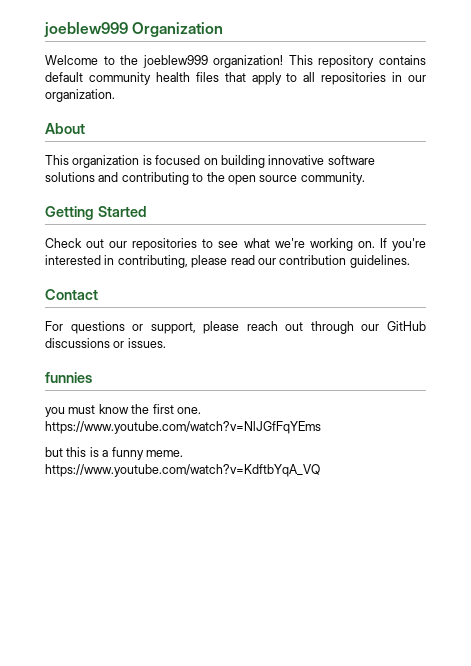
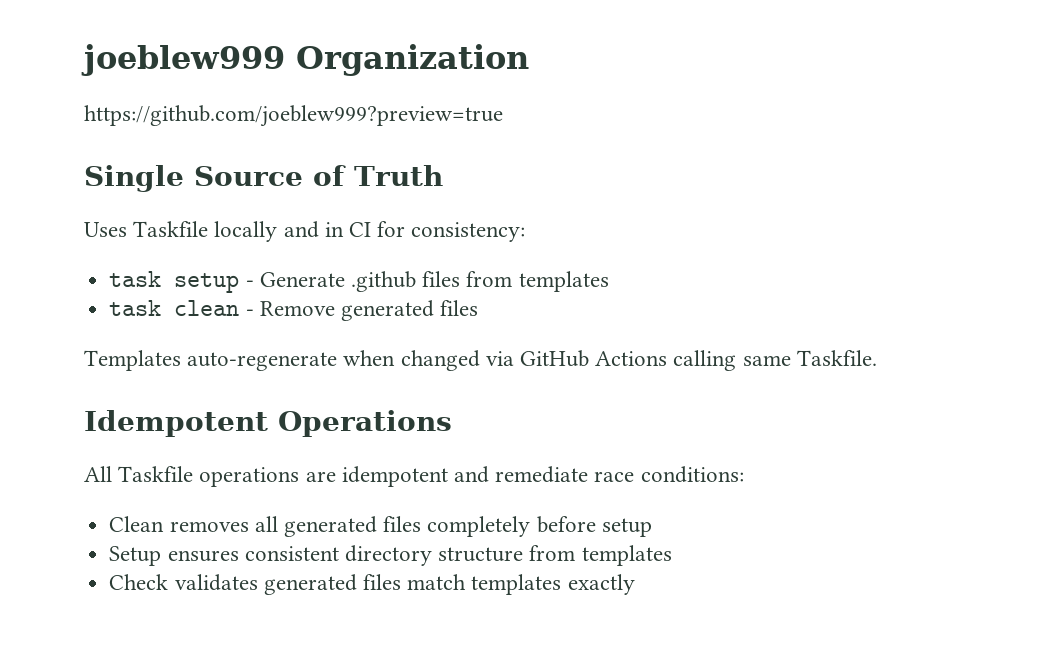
- Welcome to the joeblew999 organization! This repository contains default community health files that apply to all repositories in our organization.
- About
- This organization is focused on building innovative software solutions and contributing to the open source community.
- Getting Started
- Check out our repositories to see what we're working on. If you're interested in contributing, please read our contribution guidelines.
- Contact
- For questions or support, please reach out through our GitHub discussions or issues.
- funnies
- you must know the first one. https://www.youtube.com/watch?v=NlJGfFqYEms
- but this is a funny meme. https://www.youtube.com/watch?v=KdftbYqA_VQ
+ https://github.com/joeblew999?preview=true
+ Single Source of Truth
+ Uses Taskfile locally and in CI for consistency:
+ task setup - Generate .github files from templates
+ task clean - Remove generated files
+ Templates auto-regenerate when changed via GitHub Actions calling same Taskfile.
+ Idempotent Operations
+ All Taskfile operations are idempotent and remediate race conditions:
+ Clean removes all generated files completely before setup
+ Setup ensures consistent directory structure from templates
+ Check validates generated files match templates exactly

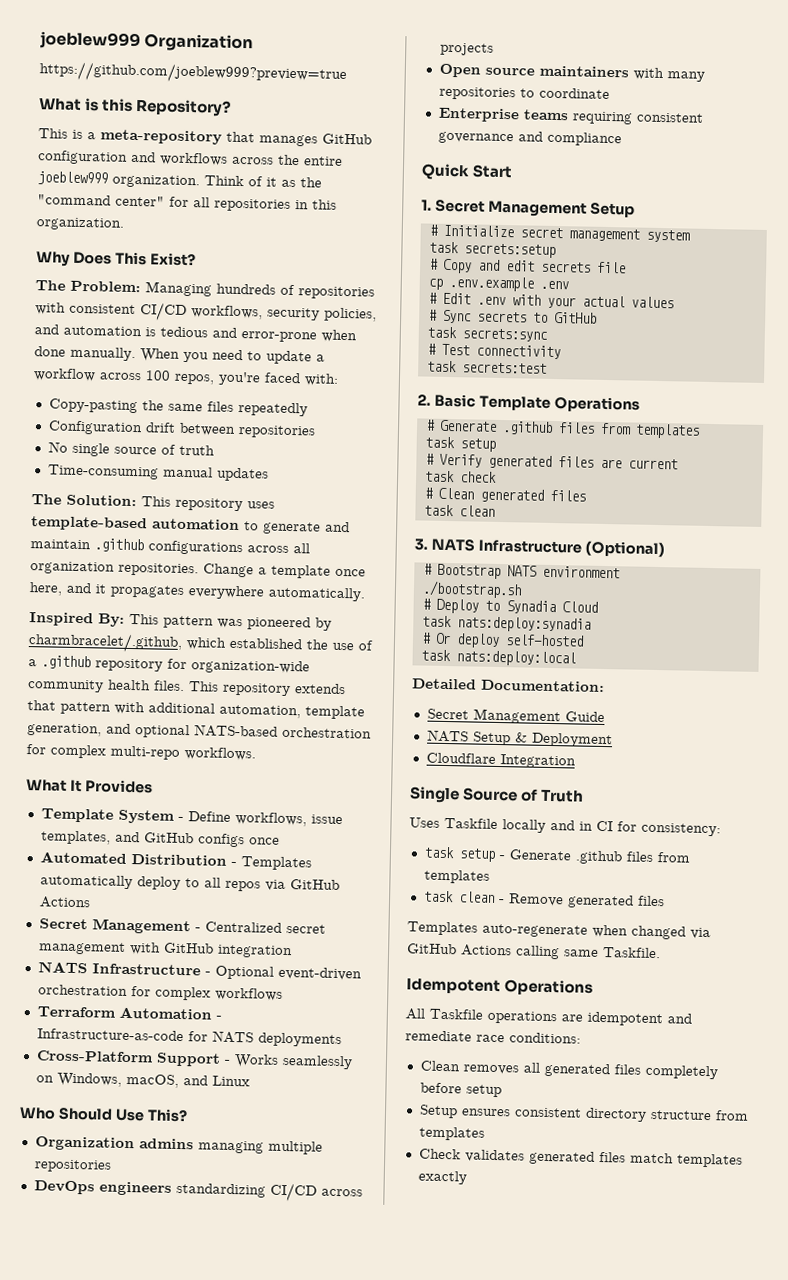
+ What is this Repository?
+ This is a meta-repository that manages GitHub configuration and workflows across the entire joeblew999 organization. Think of it as the "command center" for all repositories in this organization.
+ Why Does This Exist?
+ The Problem: Managing hundreds of repositories with consistent CI/CD workflows, security policies, and automation is tedious and error-prone when done manually. When you need to update a workflow across 100 repos, you're faced with:
+ Copy-pasting the same files repeatedly
+ Configuration drift between repositories
+ No single source of truth
+ Time-consuming manual updates
+ The Solution: This repository uses template-based automation to generate and maintain .github configurations across all organization repositories. Change a template once here, and it propagates everywhere automatically.
+ Inspired By: This pattern was pioneered by charmbracelet/.github, which established the use of a .github repository for organization-wide community health files. This repository extends that pattern with additional automation, template generation, and optional NATS-based orchestration for complex multi-repo workflows.
+ What It Provides
+ Template System - Define workflows, issue templates, and GitHub configs once
+ Automated Distribution - Templates automatically deploy to all repos via GitHub Actions
+ Secret Management - Centralized secret management with GitHub integration
+ NATS Infrastructure - Optional event-driven orchestration for complex workflows
+ Terraform Automation - Infrastructure-as-code for NATS deployments
+ Cross-Platform Support - Works seamlessly on Windows, macOS, and Linux
+ Who Should Use This?
+ Organization admins managing multiple repositories
+ DevOps engineers standardizing CI/CD across projects
+ Open source maintainers with many repositories to coordinate
+ Enterprise teams requiring consistent governance and compliance
+ Quick Start
+ 1. Secret Management Setup
+ # Initialize secret management system
+ task secrets:setup
+ # Copy and edit secrets file
+ cp .env.example .env
+ # Edit .env with your actual values
+ # Sync secrets to GitHub
+ task secrets:sync
+ # Test connectivity
+ task secrets:test
+ 2. Basic Template Operations
+ # Generate .github files from templates
+ task setup
+ # Verify generated files are current
+ task check
+ # Clean generated files
+ task clean
+ 3. NATS Infrastructure (Optional)
+ # Bootstrap NATS environment
+ ./bootstrap.sh
+ # Deploy to Synadia Cloud
+ task nats:deploy:synadia
+ # Or deploy self-hosted
+ task nats:deploy:local
+ Detailed Documentation:
+ Secret Management Guide
+ NATS Setup & Deployment
+ Cloudflare Integration

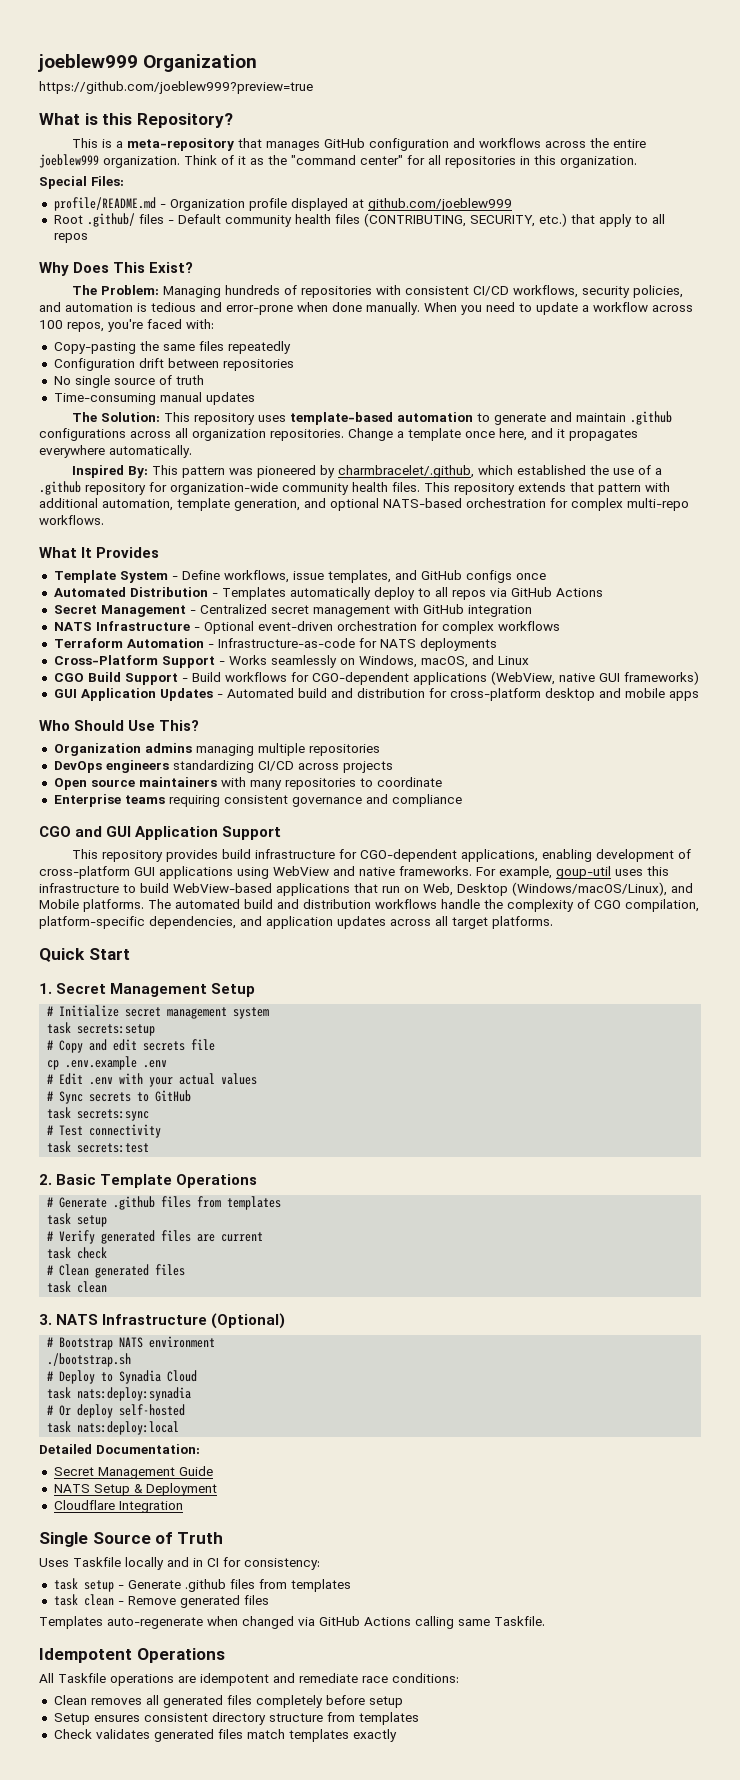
+ Special Files:
+ profile/README.md - Organization profile displayed at github.com/joeblew999
+ Root .github/ files - Default community health files (CONTRIBUTING, SECURITY, etc.) that apply to all repos
+ CGO Build Support - Build workflows for CGO-dependent applications (WebView, native GUI frameworks)
+ GUI Application Updates - Automated build and distribution for cross-platform desktop and mobile apps
+ CGO and GUI Application Support
+ This repository provides build infrastructure for CGO-dependent applications, enabling development of cross-platform GUI applications using WebView and native frameworks. For example, goup-util uses this infrastructure to build WebView-based applications that run on Web, Desktop (Windows/macOS/Linux), and Mobile platforms. The automated build and distribution workflows handle the complexity of CGO compilation, platform-specific dependencies, and application updates across all target platforms.

